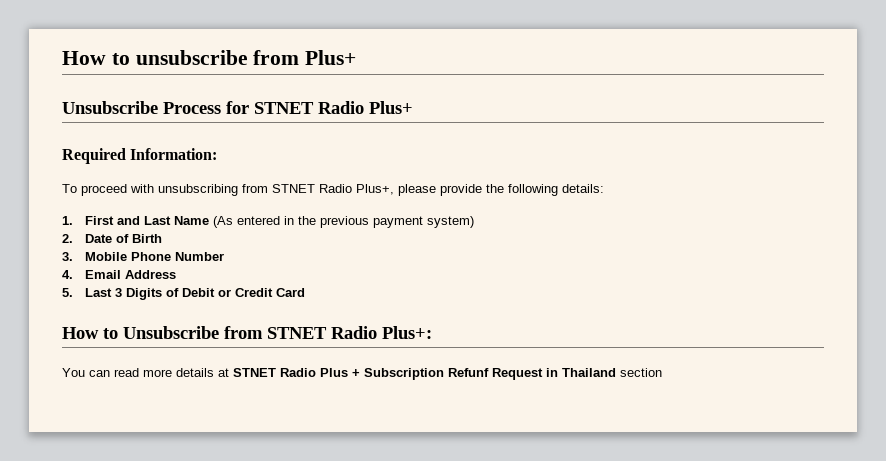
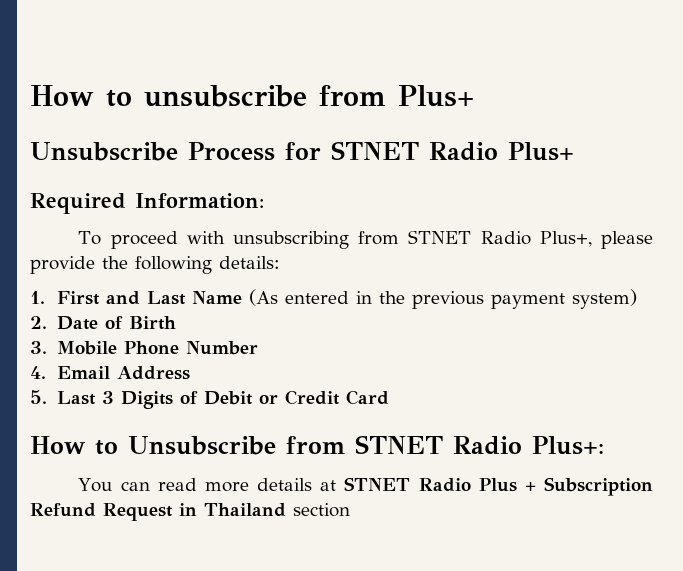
- You can read more details at STNET Radio Plus + Subscription Refunf Request in Thailand section
+ You can read more details at STNET Radio Plus + Subscription Refund Request in Thailand section

